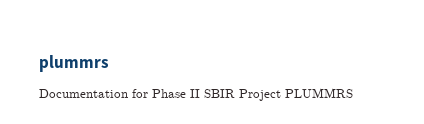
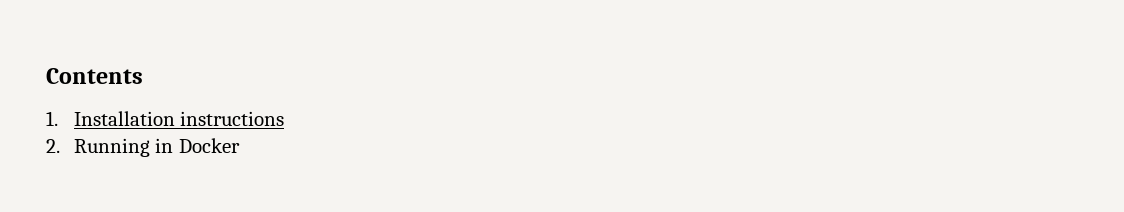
- plummrs
- Documentation for Phase II SBIR Project PLUMMRS
+ Contents
+ 1. Installation instructions
+ 2. Running in Docker

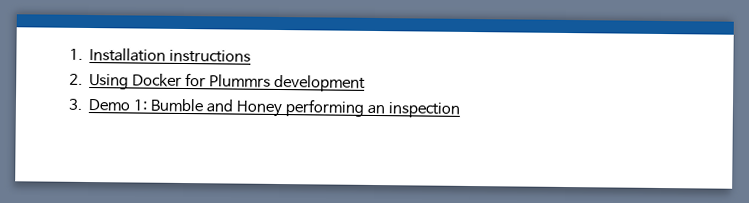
- Contents
- 2. Running in Docker
+ 2. Using Docker for Plummrs development
+ 3. Demo 1: Bumble and Honey performing an inspection

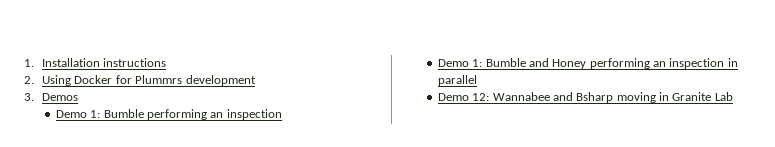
- 3. Demo 1: Bumble and Honey performing an inspection
+ 3. Demos
+ Demo 1: Bumble performing an inspection
+ Demo 1: Bumble and Honey performing an inspection in parallel
+ Demo 12: Wannabee and Bsharp moving in Granite Lab

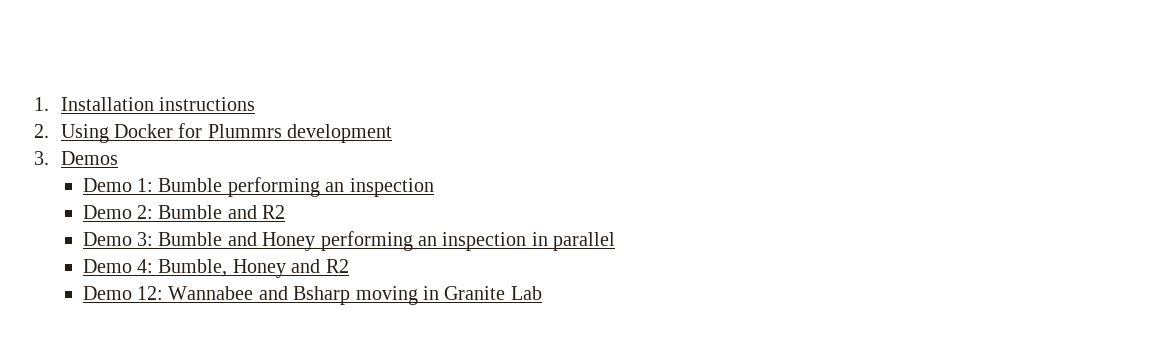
- Demo 1: Bumble and Honey performing an inspection in parallel
+ Demo 2: Bumble and R2
+ Demo 3: Bumble and Honey performing an inspection in parallel
+ Demo 4: Bumble, Honey and R2

